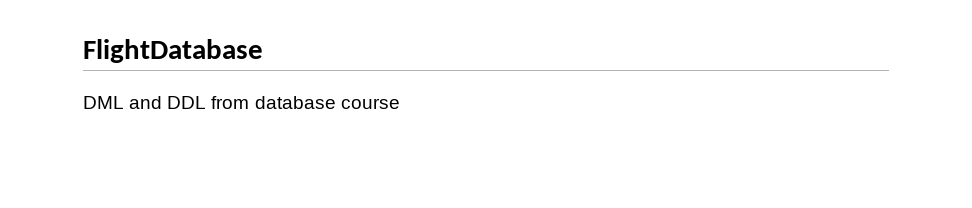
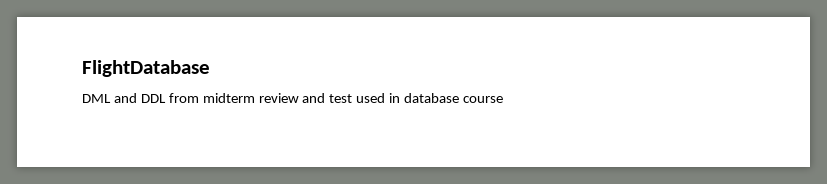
- DML and DDL from database course
+ DML and DDL from midterm review and test used in database course

